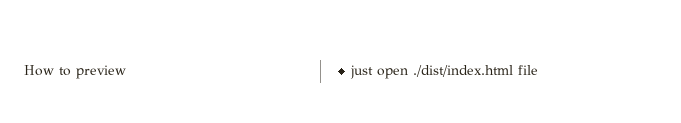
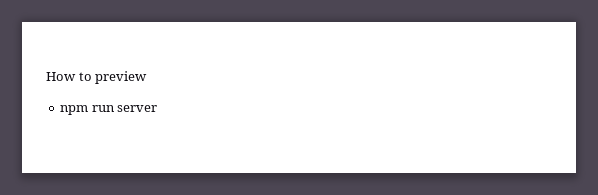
- just open ./dist/index.html file
+ npm run server

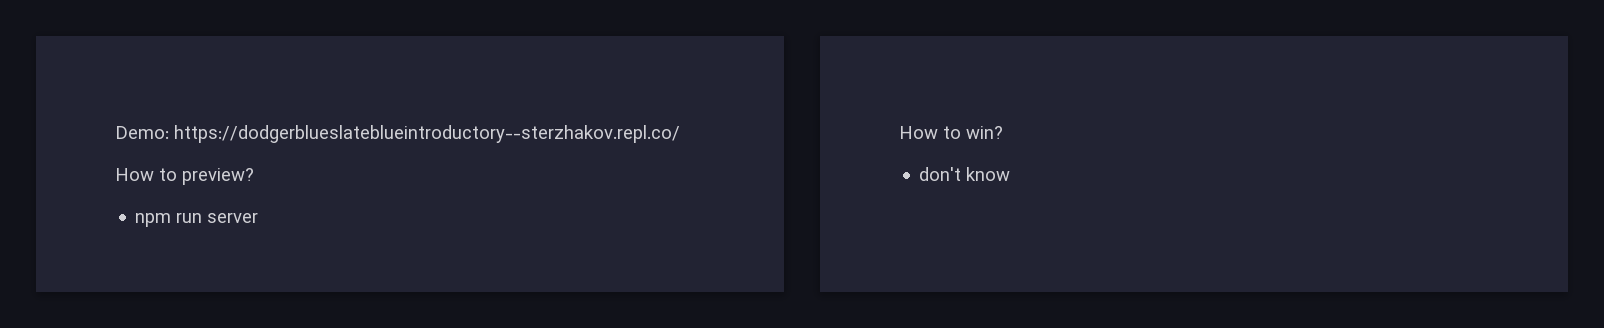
- How to preview
+ Demo: https://dodgerblueslateblueintroductory--sterzhakov.repl.co/
+ How to preview?
+ How to win?
+ don't know

